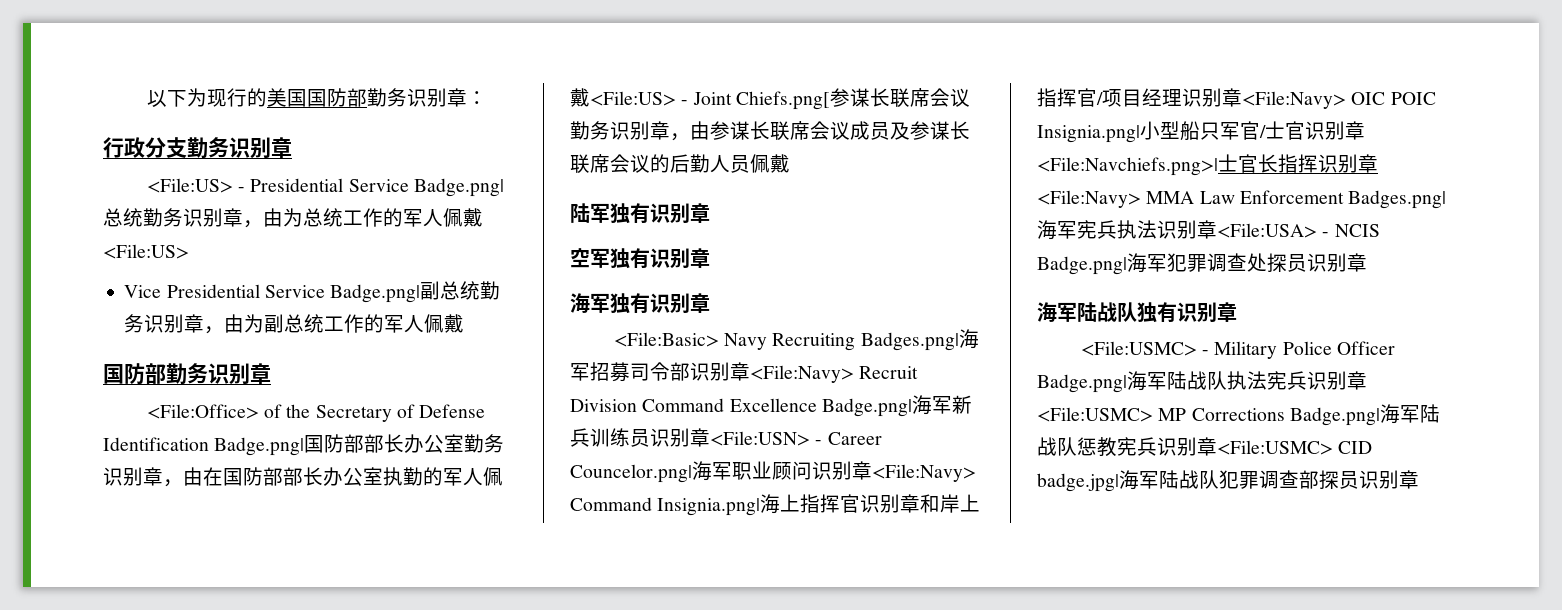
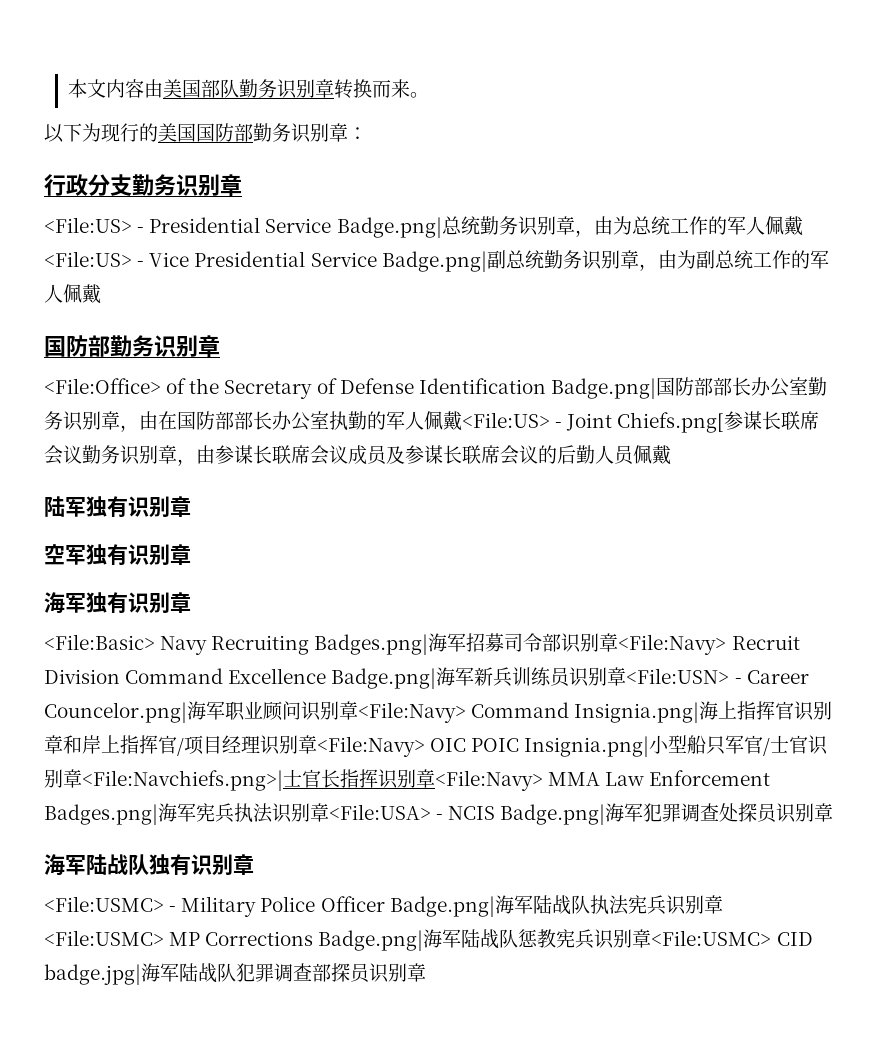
+ 本文内容由美国部队勤务识别章转换而来。
- <File:US> - Presidential Service Badge.png|总统勤务识别章，由为总统工作的军人佩戴<File:US>
- Vice Presidential Service Badge.png|副总统勤务识别章，由为副总统工作的军人佩戴
+ <File:US> - Presidential Service Badge.png|总统勤务识别章，由为总统工作的军人佩戴<File:US> - Vice Presidential Service Badge.png|副总统勤务识别章，由为副总统工作的军人佩戴

